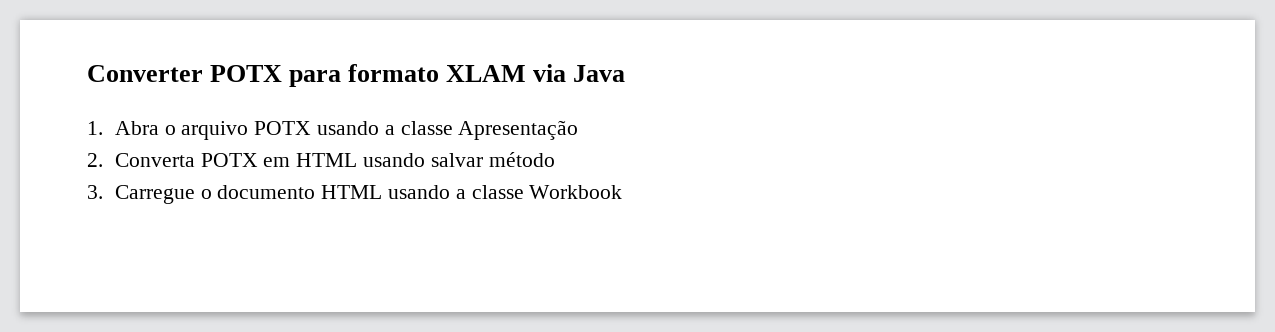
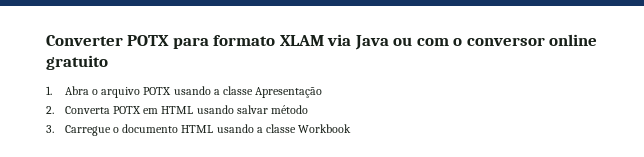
- Converter POTX para formato XLAM via Java
+ Converter POTX para formato XLAM via Java ou com o conversor online gratuito

